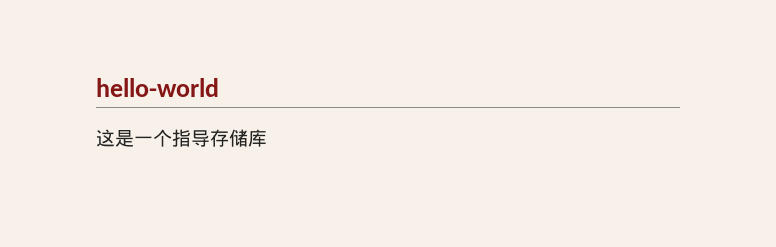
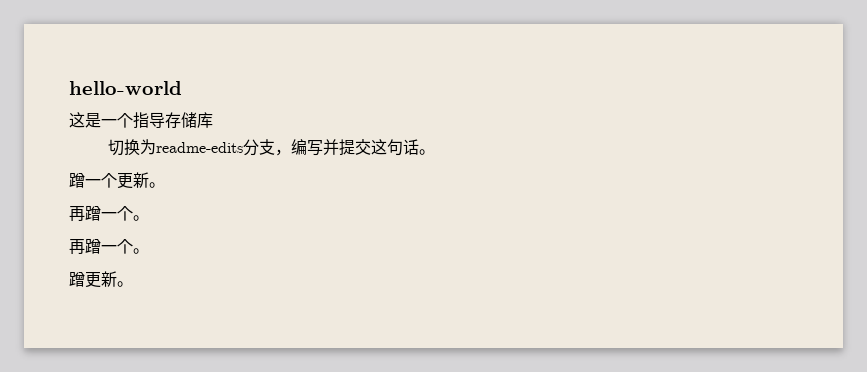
+ 切换为readme-edits分支，编写并提交这句话。
+ 蹭一个更新。
+ 再蹭一个。
+ 再蹭一个。
+ 蹭更新。

